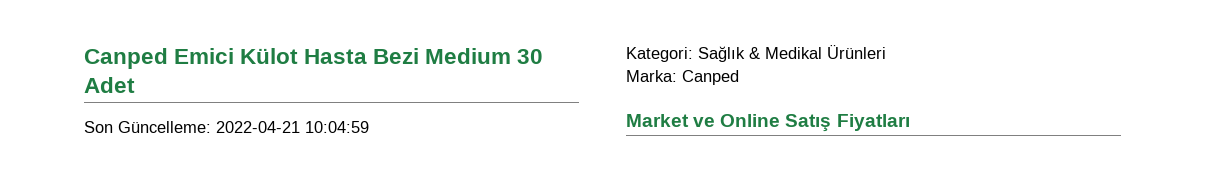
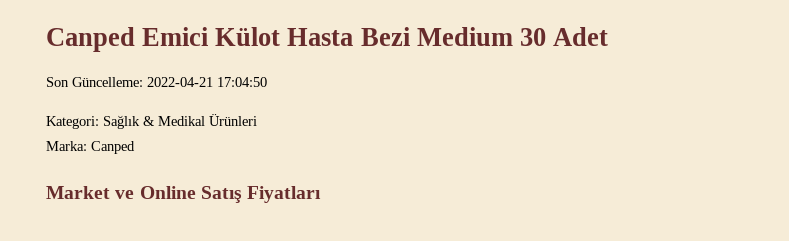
- Son Güncelleme: 2022-04-21 10:04:59
+ Son Güncelleme: 2022-04-21 17:04:50

